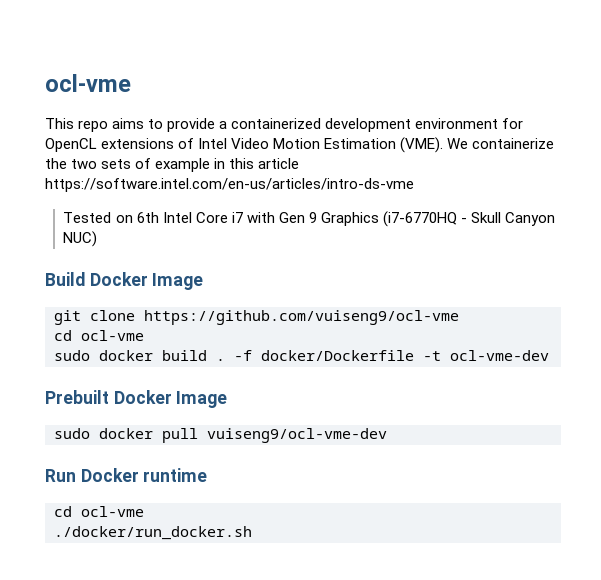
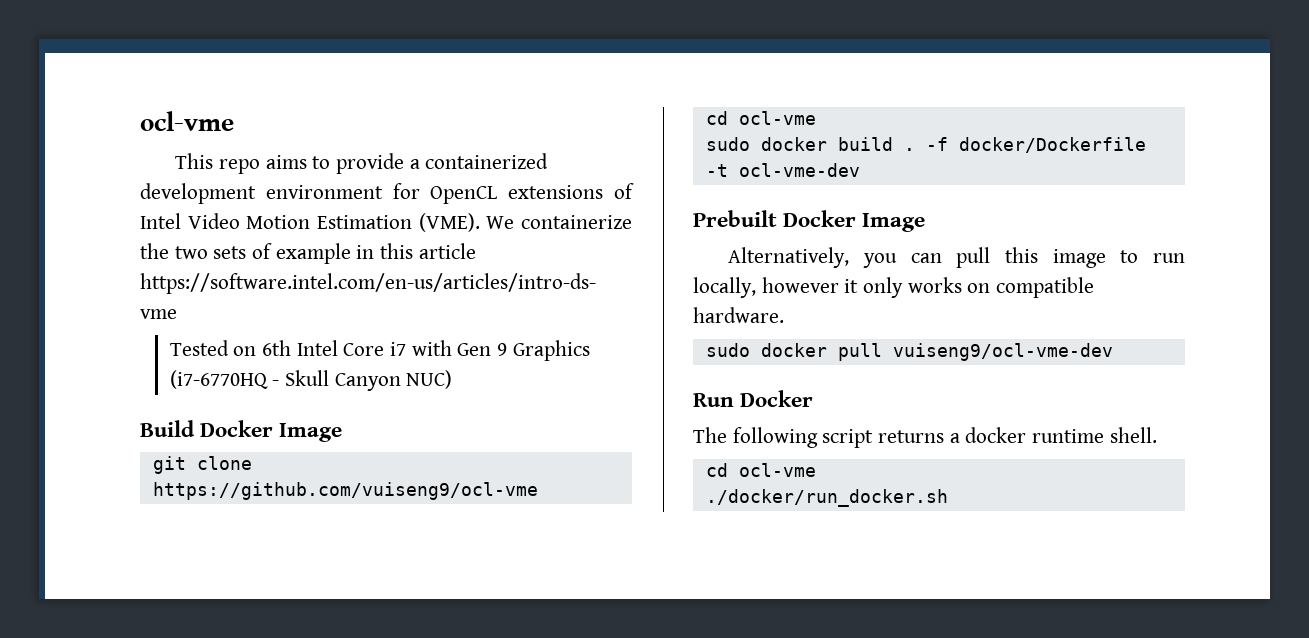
+ Alternatively, you can pull this image to run locally, however it only works on compatible hardware.
- Run Docker runtime
+ Run Docker
+ The following script returns a docker runtime shell.

